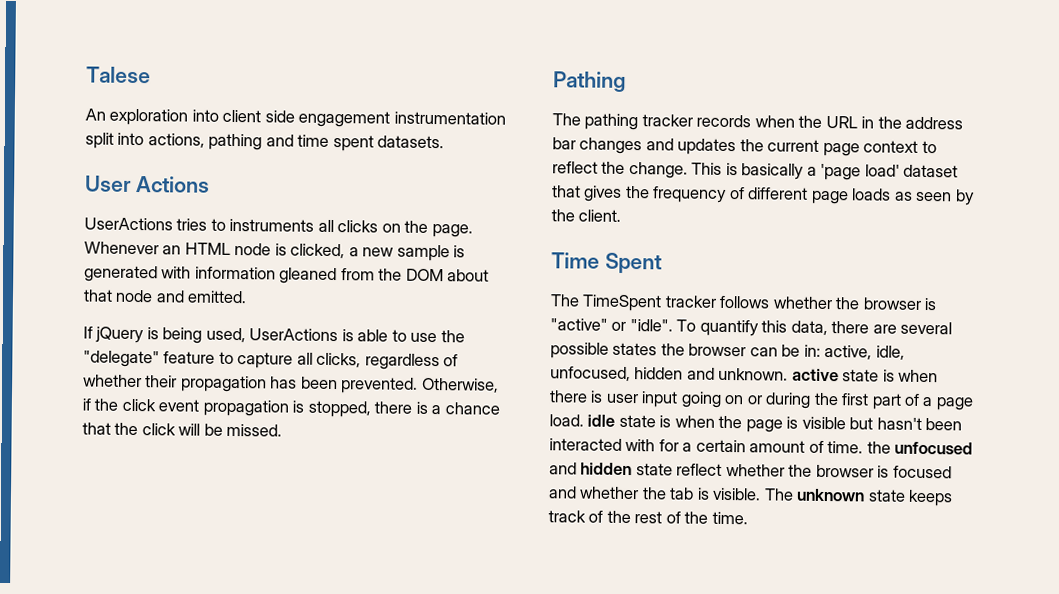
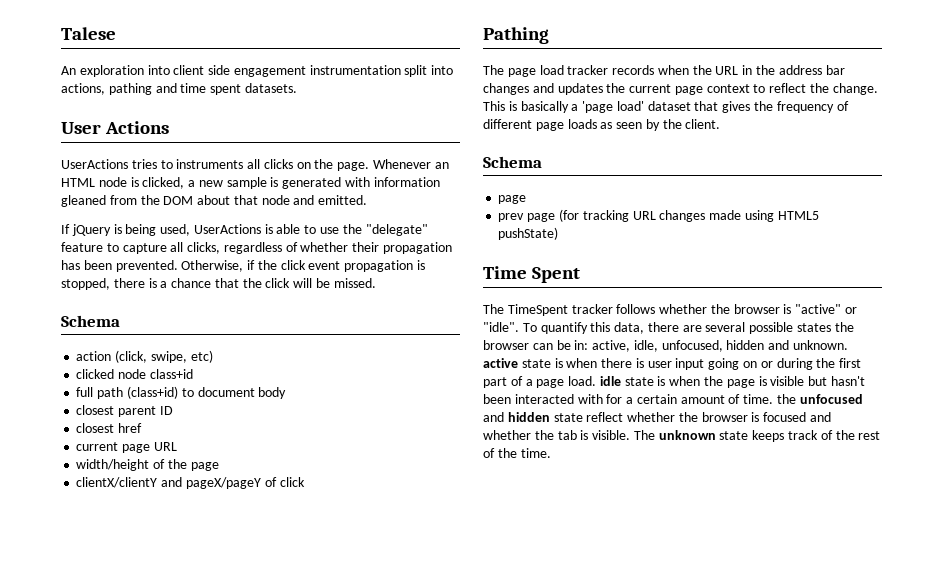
  Otherwise, if the click event propagation is stopped, there is a chance that the click will be missed.
+ Schema
+ action (click, swipe, etc)
+ clicked node class+id
+ full path (class+id) to document body
+ closest parent ID
+ closest href
+ current page URL
+ width/height of the page
+ clientX/clientY and pageX/pageY of click
- The pathing tracker records when the URL in the address bar changes and updates the current page context to reflect the change.
+ The page load tracker records when the URL in the address bar changes and updates the current page context to reflect the change.
  This is basically a 'page load' dataset that gives the frequency of different page loads as seen by the client.
+ Schema
+ page
+ prev page (for tracking URL changes made using HTML5 pushState)

